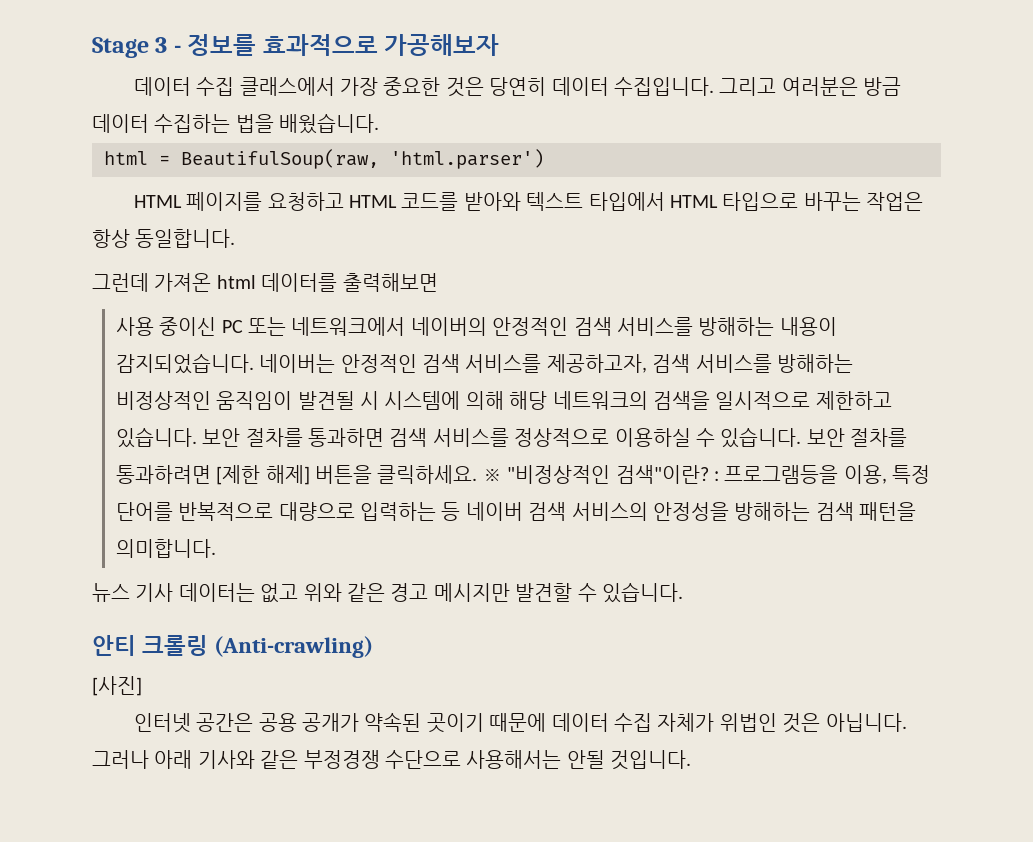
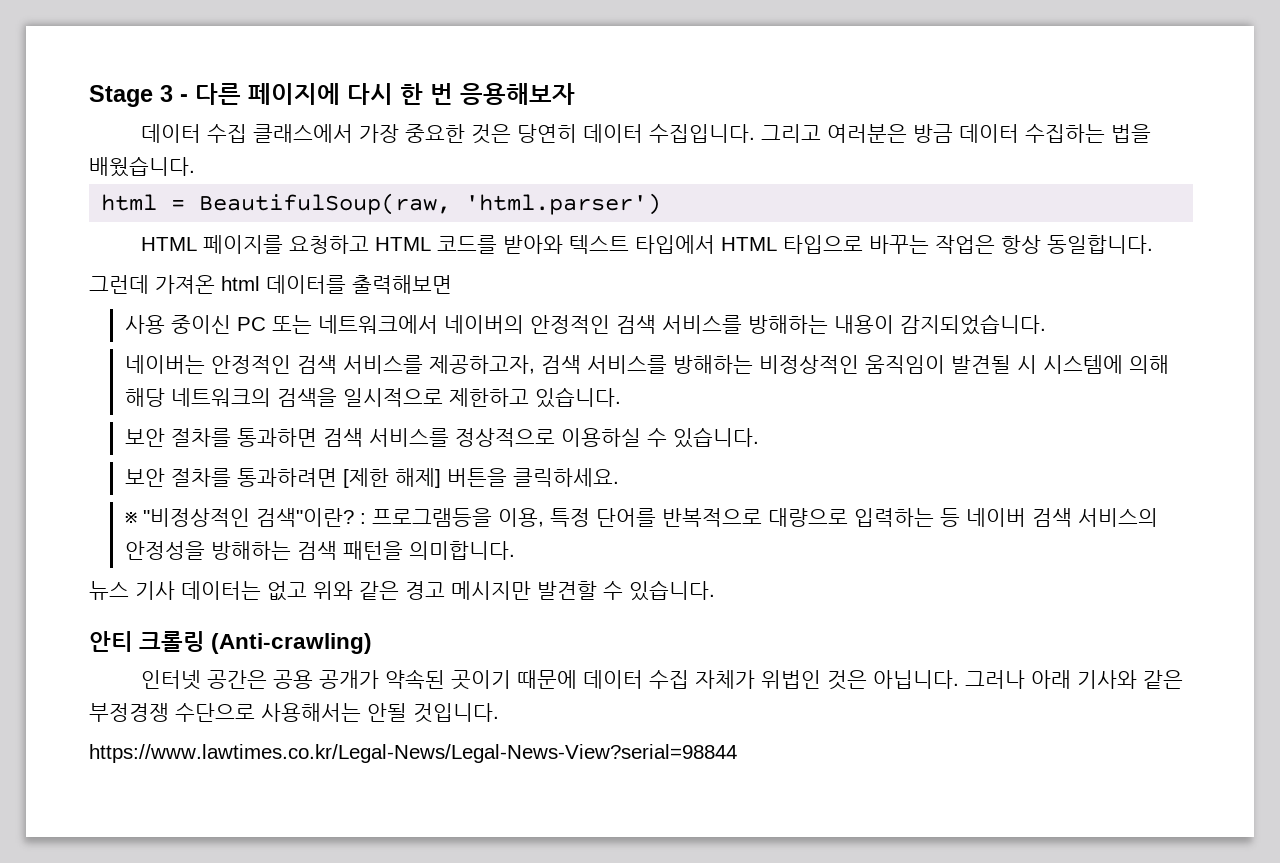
- Stage 3 - 정보를 효과적으로 가공해보자
+ Stage 3 - 다른 페이지에 다시 한 번 응용해보자
- 사용 중이신 PC 또는 네트워크에서 네이버의 안정적인 검색 서비스를 방해하는 내용이 감지되었습니다. 네이버는 안정적인 검색 서비스를 제공하고자, 검색 서비스를 방해하는 비정상적인 움직임이 발견될 시 시스템에 의해 해당 네트워크의 검색을 일시적으로 제한하고 있습니다. 보안 절차를 통과하면 검색 서비스를 정상적으로 이용하실 수 있습니다. 보안 절차를 통과하려면 [제한 해제] 버튼을 클릭하세요. ※ "비정상적인 검색"이란? :
+ 사용 중이신 PC 또는 네트워크에서 네이버의 안정적인 검색 서비스를 방해하는 내용이 감지되었습니다.
+ 네이버는 안정적인 검색 서비스를 제공하고자, 검색 서비스를 방해하는 비정상적인 움직임이 발견될 시 시스템에 의해 해당 네트워크의 검색을 일시적으로 제한하고 있습니다.
+ 보안 절차를 통과하면 검색 서비스를 정상적으로 이용하실 수 있습니다.
+ 보안 절차를 통과하려면 [제한 해제] 버튼을 클릭하세요.
+ ※ "비정상적인 검색"이란? :
- [사진]
+ https://www.lawtimes.co.kr/Legal-News/Legal-News-View?serial=98844

